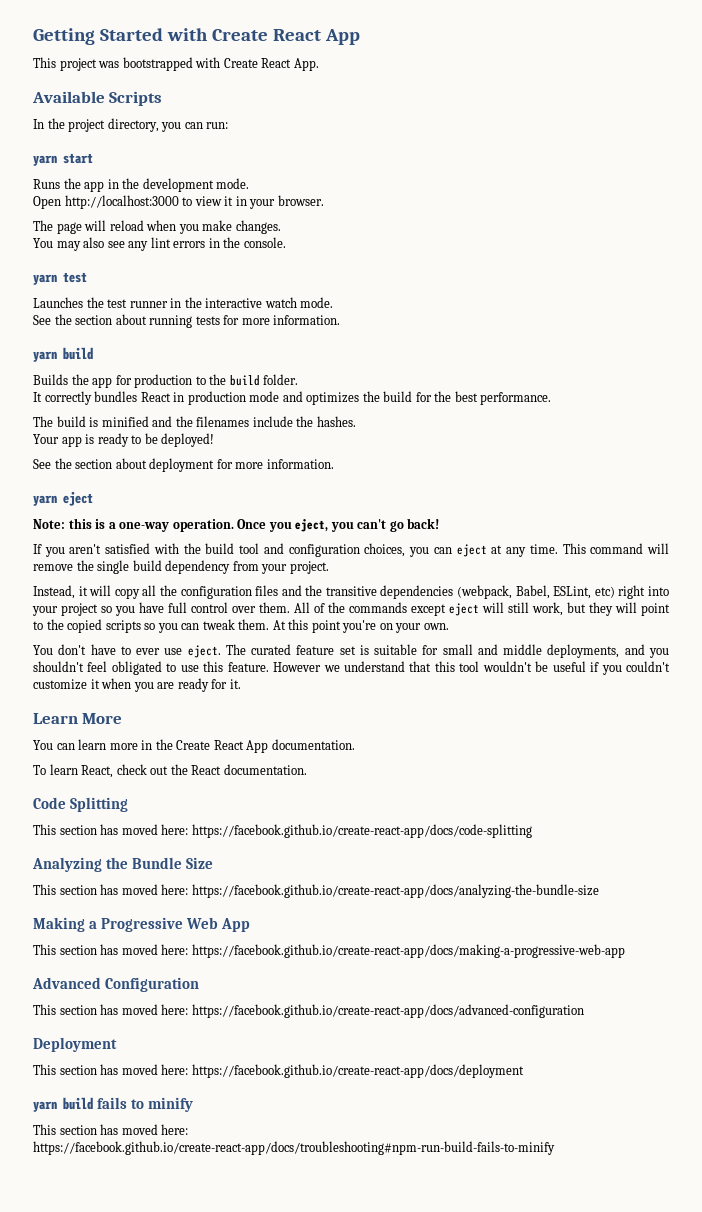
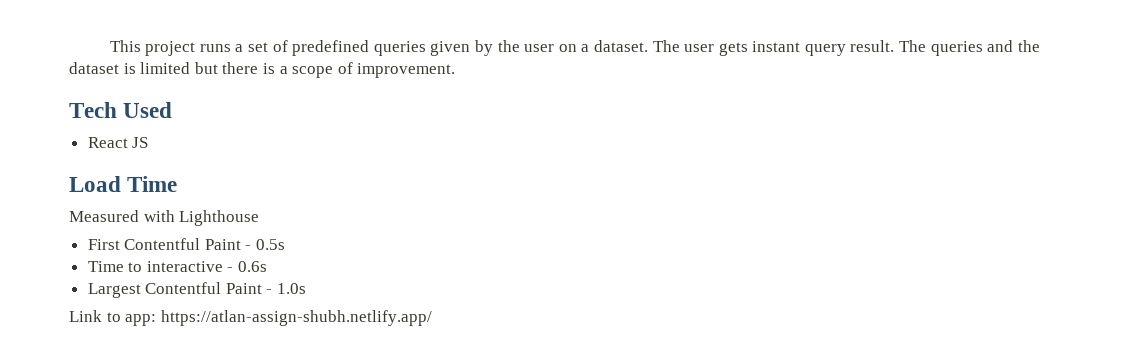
- Getting Started with Create React App
- This project was bootstrapped with Create React App.
- Available Scripts
- In the project directory, you can run:
- yarn start
- Runs the app in the development mode.
- Open http://localhost:3000 to view it in your browser.
- The page will reload when you make changes.
- You may also see any lint errors in the console.
- yarn test
- Launches the test runner in the interactive watch mode.
- See the section about running tests for more information.
- yarn build
- Builds the app for production to the build folder.
- It correctly bundles React in production mode and optimizes the build for the best performance.
- The build is minified and the filenames include the hashes.
- Your app is ready to be deployed!
- See the section about deployment for more information.
- yarn eject
- Note: this is a one-way operation. Once you eject, you can't go back!
- If you aren't satisfied with the build tool and configuration choices, you can eject at any time. This command will remove the single build dependency from your project.
- Instead, it will copy all the configuration files and the transitive dependencies (webpack, Babel, ESLint, etc) right into your project so you have full control over them. All of the commands except eject will still work, but they will point to the copied scripts so you can tweak them. At this point you're on your own.
- You don't have to ever use eject. The curated feature set is suitable for small and middle deployments, and you shouldn't feel obligated to use this feature. However we understand that this tool wouldn't be useful if you couldn't customize it when you are ready for it.
- Learn More
- You can learn more in the Create React App documentation.
- To learn React, check out the React documentation.
- Code Splitting
- This section has moved here: https://facebook.github.io/create-react-app/docs/code-splitting
- Analyzing the Bundle Size
- This section has moved here: https://facebook.github.io/create-react-app/docs/analyzing-the-bundle-size
- Making a Progressive Web App
- This section has moved here: https://facebook.github.io/create-react-app/docs/making-a-progressive-web-app
- Advanced Configuration
- This section has moved here: https://facebook.github.io/create-react-app/docs/advanced-configuration
- Deployment
- This section has moved here: https://facebook.github.io/create-react-app/docs/deployment
- yarn build fails to minify
- This section has moved here: https://facebook.github.io/create-react-app/docs/troubleshooting#npm-run-build-fails-to-minify
+ This project runs a set of predefined queries given by the user on a dataset. The user gets instant query result. The queries and the dataset is limited but there is a scope of improvement.
+ Tech Used
+ React JS
+ Load Time
+ Measured with Lighthouse
+ First Contentful Paint - 0.5s
+ Time to interactive - 0.6s
+ Largest Contentful Paint - 1.0s
+ Link to app: https://atlan-assign-shubh.netlify.app/

